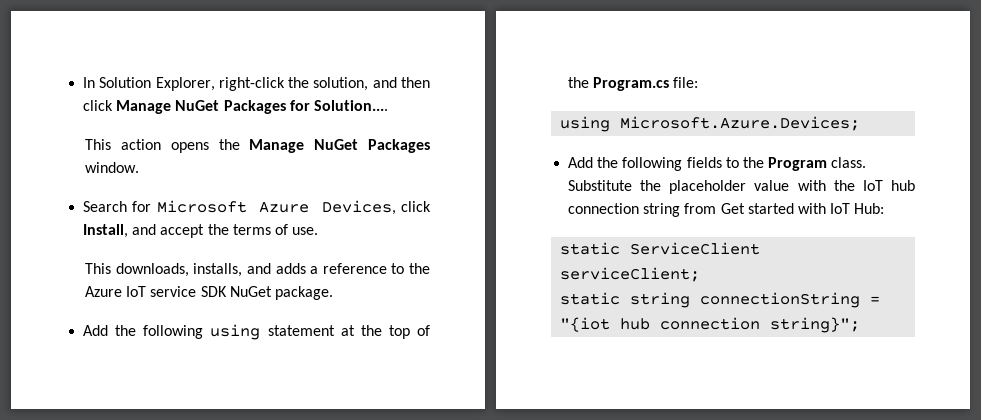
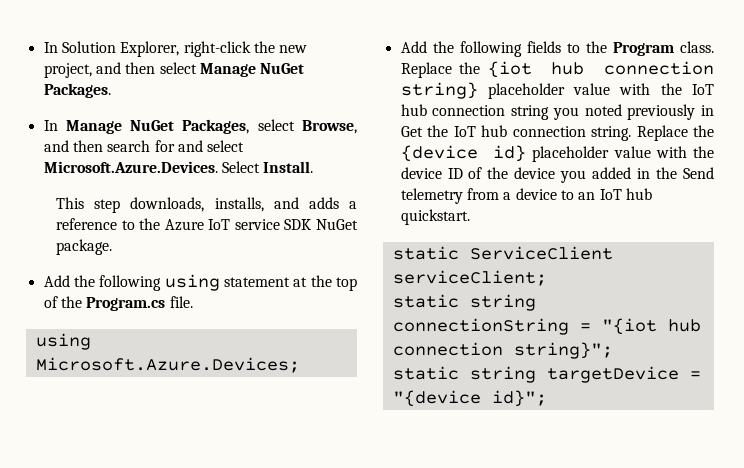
- In Solution Explorer, right-click the solution, and then click Manage NuGet Packages for Solution....
- This action opens the Manage NuGet Packages window.
- Search for Microsoft Azure Devices, click Install, and accept the terms of use.
- This downloads, installs, and adds a reference to the Azure IoT service SDK NuGet package.
+ In Solution Explorer, right-click the new project, and then select Manage NuGet Packages.
+ In Manage NuGet Packages, select Browse, and then search for and select Microsoft.Azure.Devices. Select Install.
+ This step downloads, installs, and adds a reference to the Azure IoT service SDK NuGet package.
- Add the following using statement at the top of the Program.cs file:
+ Add the following using statement at the top of the Program.cs file.
- Substitute the placeholder value with the IoT hub connection string from Get started with IoT Hub:
+ Replace the {iot hub connection string} placeholder value with the IoT hub connection string you noted previously in Get the IoT hub connection string. Replace the {device id} placeholder value with the device ID of the device you added in the Send telemetry from a device to an IoT hub quickstart.
+ static string targetDevice = "{device id}";

